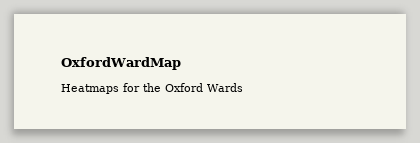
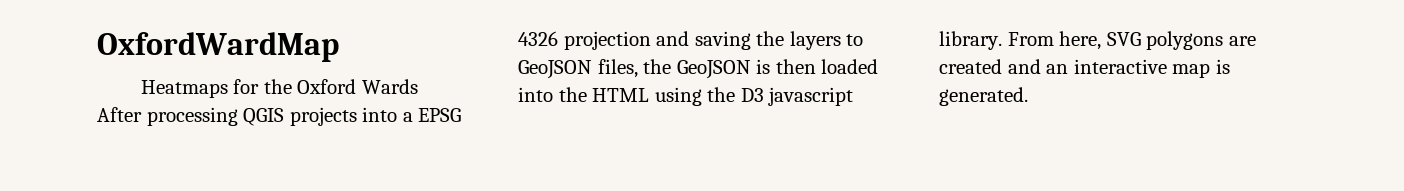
- Heatmaps for the Oxford Wards
+ Heatmaps for the Oxford Wards After processing QGIS projects into a EPSG 4326 projection and saving the layers to GeoJSON files, the GeoJSON is then loaded into the HTML using the D3 javascript library. From here, SVG polygons are created and an interactive map is generated.

